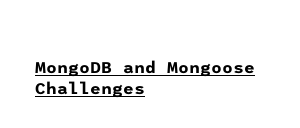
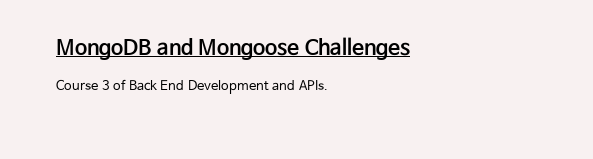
+ Course 3 of Back End Development and APIs.

